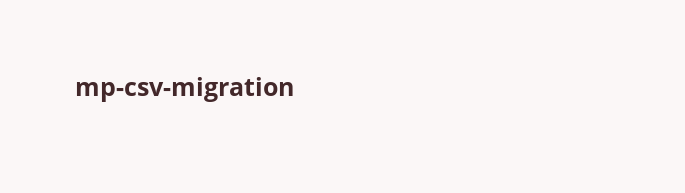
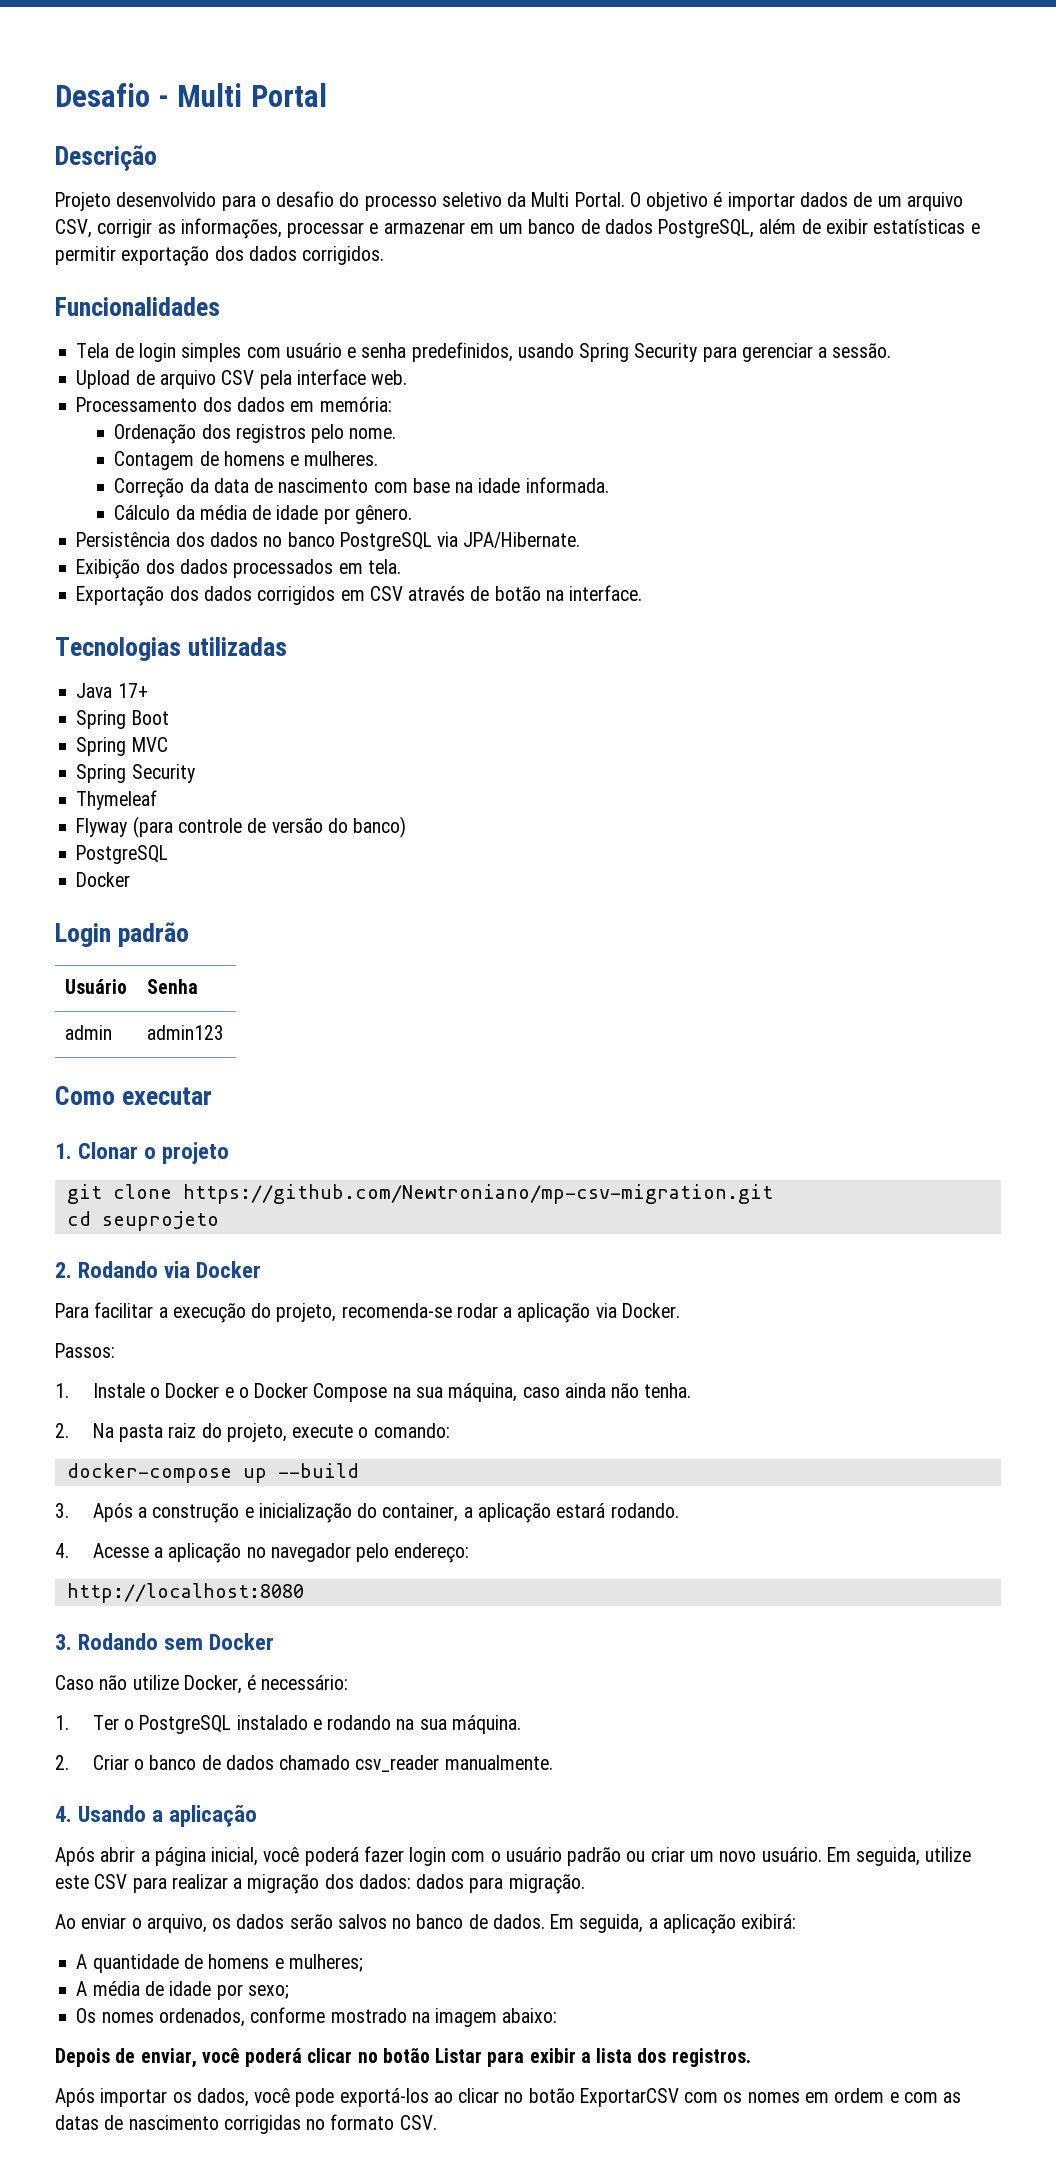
- mp-csv-migration
+ Desafio - Multi Portal
+ Descrição
+ Projeto desenvolvido para o desafio do processo seletivo da Multi Portal. O objetivo é importar dados de um arquivo CSV, corrigir as informações, processar e armazenar em um banco de dados PostgreSQL, além de exibir estatísticas e permitir exportação dos dados corrigidos.
+ Funcionalidades
+ Tela de login simples com usuário e senha predefinidos, usando Spring Security para gerenciar a sessão.
+ Upload de arquivo CSV pela interface web.
+ Processamento dos dados em memória:
+ Ordenação dos registros pelo nome.
+ Contagem de homens e mulheres.
+ Correção da data de nascimento com base na idade informada.
+ Cálculo da média de idade por gênero.
+ Persistência dos dados no banco PostgreSQL via JPA/Hibernate.
+ Exibição dos dados processados em tela.
+ Exportação dos dados corrigidos em CSV através de botão na interface.
+ Tecnologias utilizadas
+ Java 17+
+ Spring Boot
+ Spring MVC
+ Spring Security
+ Thymeleaf
+ Flyway (para controle de versão do banco)
+ PostgreSQL
+ Docker
+ Login padrão
+ Usuário | Senha
+ admin | admin123
+ Como executar
+ 1. Clonar o projeto
+ git clone https://github.com/Newtroniano/mp-csv-migration.git
+ cd seuprojeto
+ 2. Rodando via Docker
+ Para facilitar a execução do projeto, recomenda-se rodar a aplicação via Docker.
+ Passos:
+ 1. Instale o Docker e o Docker Compose na sua máquina, caso ainda não tenha.
+ 2. Na pasta raiz do projeto, execute o comando:
+ docker-compose up --build
+ 3. Após a construção e inicialização do container, a aplicação estará rodando.
+ 4. Acesse a aplicação no navegador pelo endereço:
+ http://localhost:8080
+ 3. Rodando sem Docker
+ Caso não utilize Docker, é necessário:
+ 1. Ter o PostgreSQL instalado e rodando na sua máquina.
+ 2. Criar o banco de dados chamado csv_reader manualmente.
+ 4. Usando a aplicação
+ Após abrir a página inicial, você poderá fazer login com o usuário padrão ou criar um novo usuário. Em seguida, utilize este CSV para realizar a migração dos dados: dados para migração.
+ Ao enviar o arquivo, os dados serão salvos no banco de dados. Em seguida, a aplicação exibirá:
+ A quantidade de homens e mulheres;
+ A média de idade por sexo;
+ Os nomes ordenados, conforme mostrado na imagem abaixo:
+ Depois de enviar, você poderá clicar no botão Listar para exibir a lista dos registros.
+ Após importar os dados, você pode exportá-los ao clicar no botão ExportarCSV com os nomes em ordem e com as datas de nascimento corrigidas no formato CSV.

